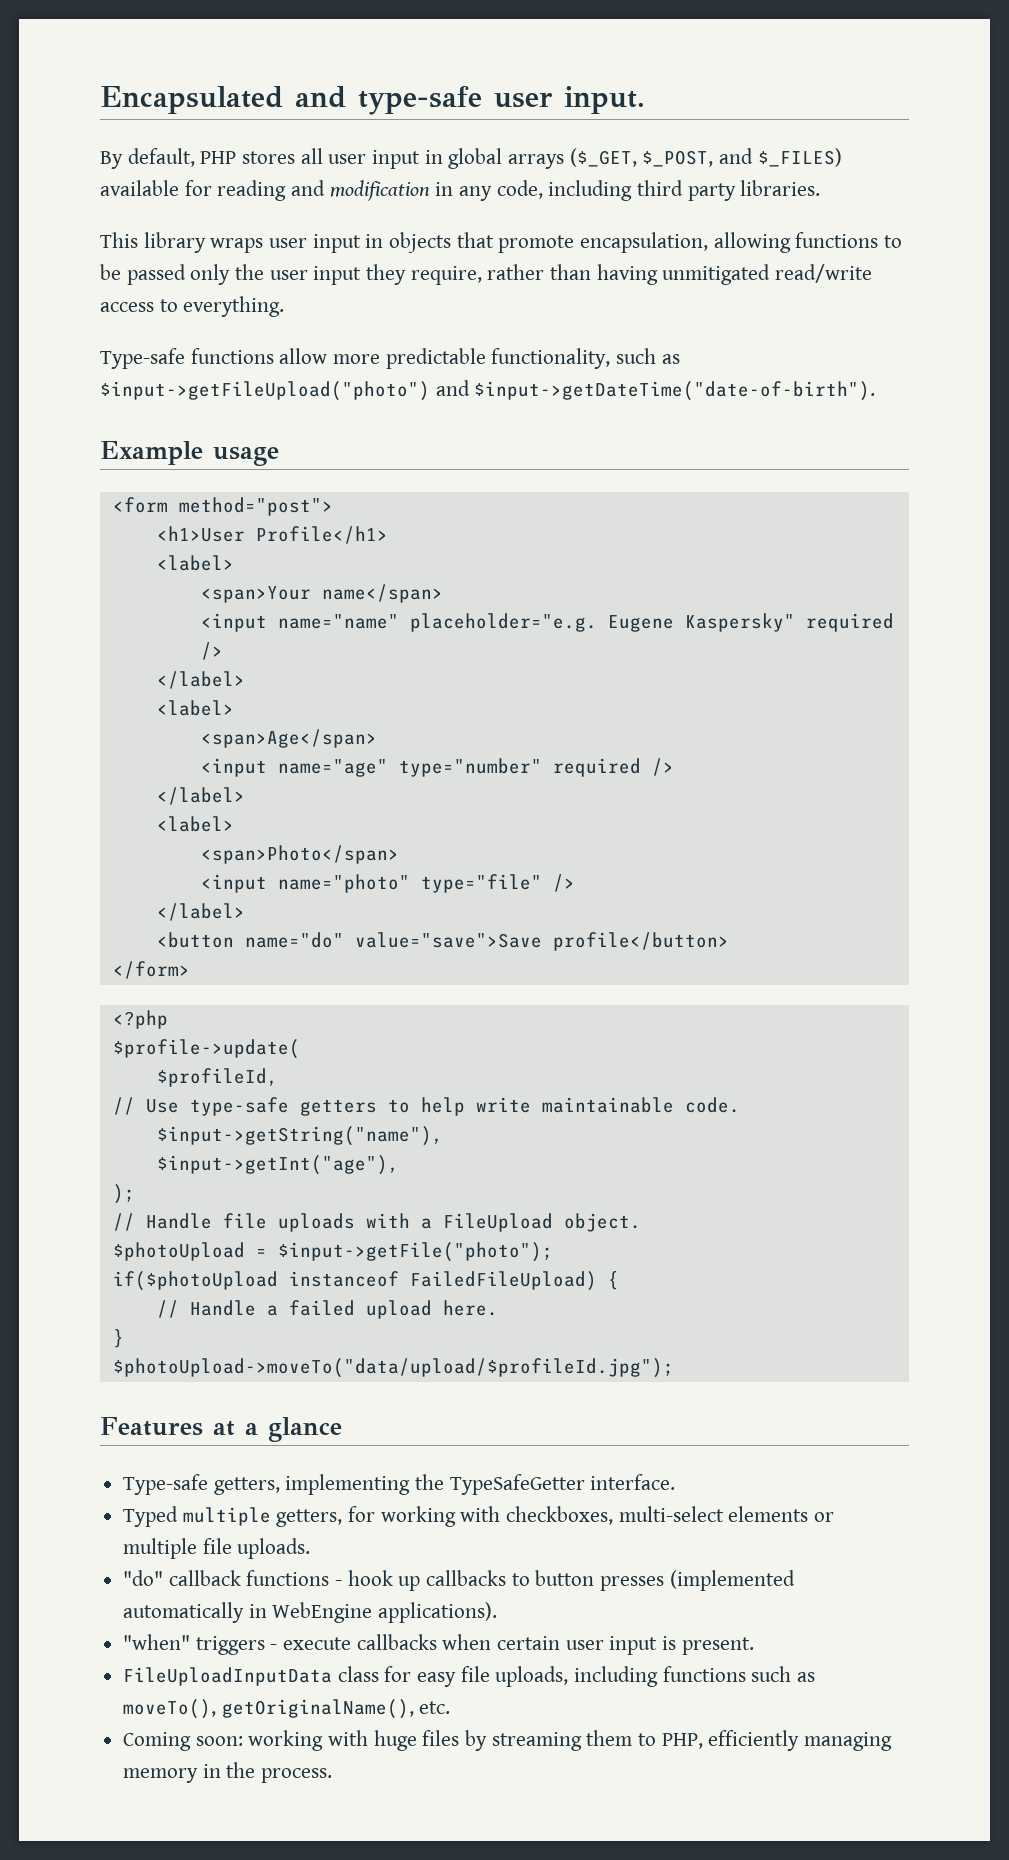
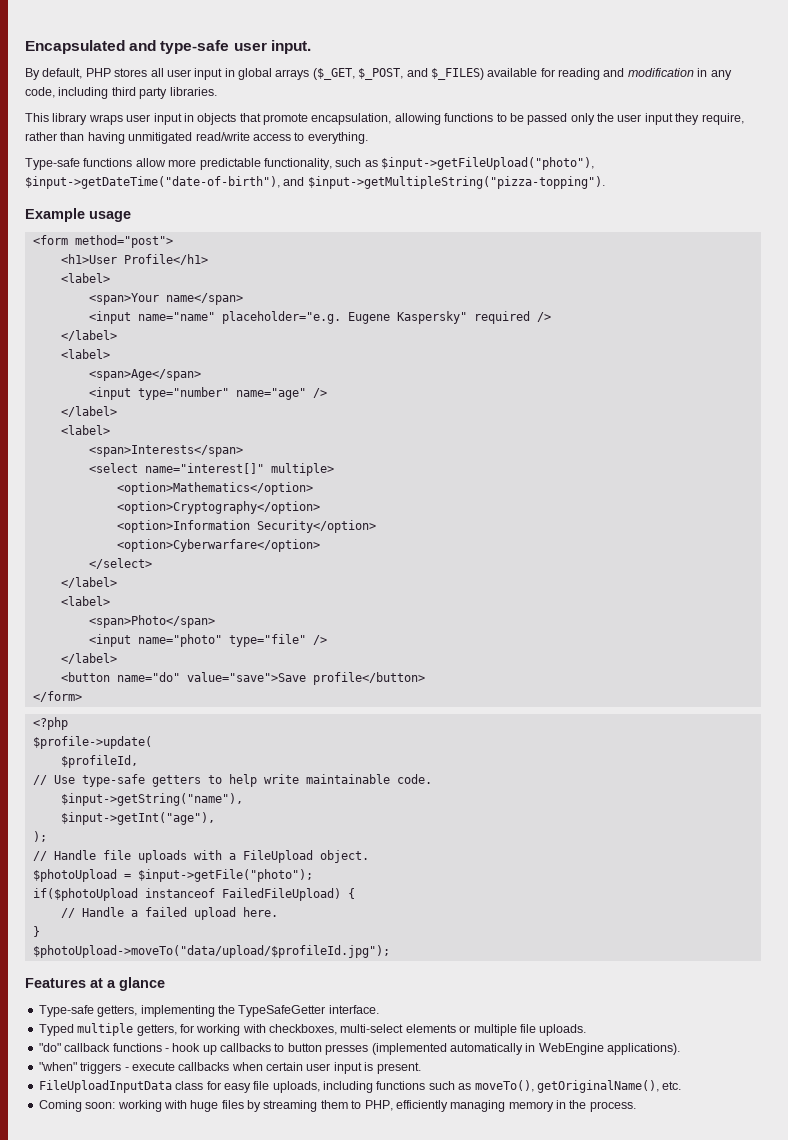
- Type-safe functions allow more predictable functionality, such as $input->getFileUpload("photo") and $input->getDateTime("date-of-birth").
+ Type-safe functions allow more predictable functionality, such as $input->getFileUpload("photo"), $input->getDateTime("date-of-birth"), and $input->getMultipleString("pizza-topping").
- <input name="age" type="number" required />
+ <input type="number" name="age" />
+ </label>
+ <label>
+ <span>Interests</span>
+ <select name="interest[]" multiple>
+ <option>Mathematics</option>
+ <option>Cryptography</option>
+ <option>Information Security</option>
+ <option>Cyberwarfare</option>
+ </select>

